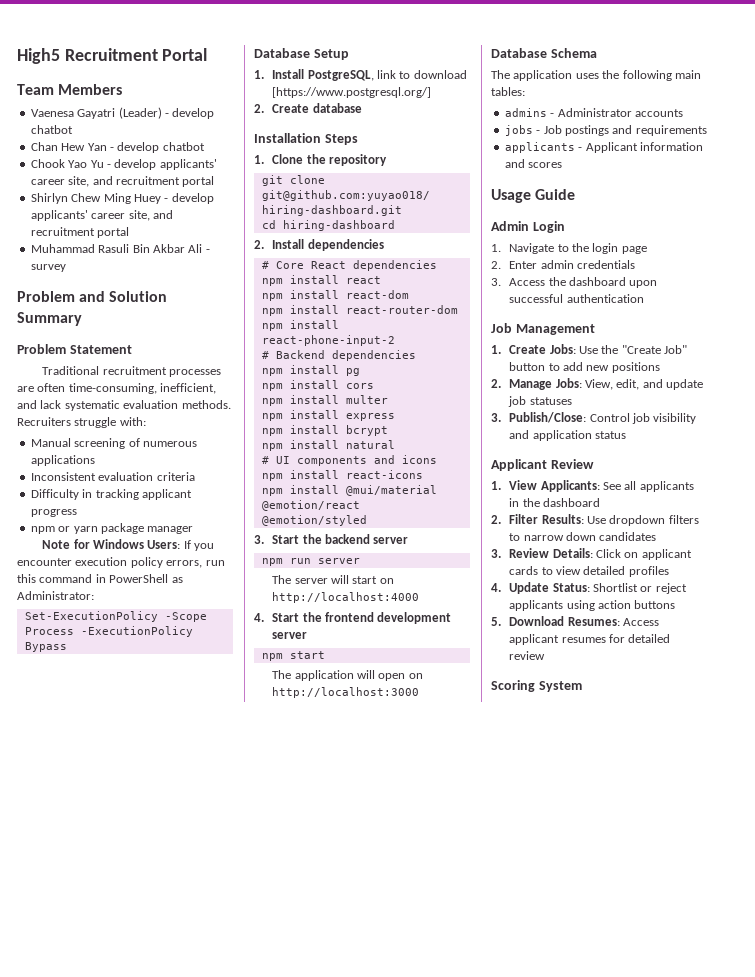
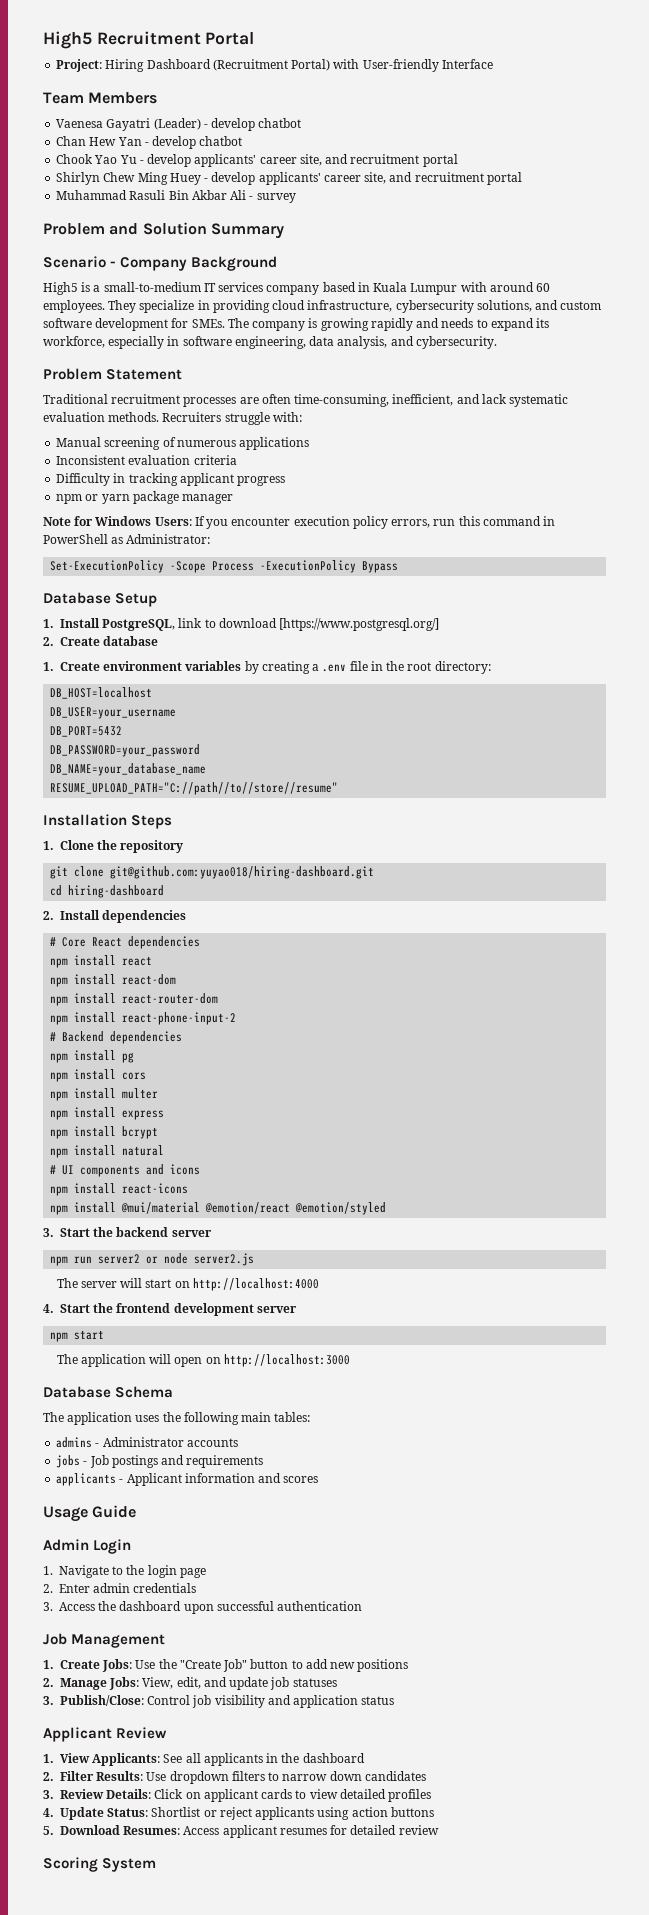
+ Project: Hiring Dashboard (Recruitment Portal) with User-friendly Interface
+ Scenario - Company Background
+ High5 is a small-to-medium IT services company based in Kuala Lumpur with around 60 employees. They specialize in providing cloud infrastructure, cybersecurity solutions, and custom software development for SMEs. The company is growing rapidly and needs to expand its workforce, especially in software engineering, data analysis, and cybersecurity.
+ 1. Create environment variables by creating a .env file in the root directory:
+ DB_HOST=localhost
+ DB_USER=your_username
+ DB_PORT=5432
+ DB_PASSWORD=your_password
+ DB_NAME=your_database_name
+ RESUME_UPLOAD_PATH="C://path//to//store//resume"
- npm run server
+ npm run server2 or node server2.js

